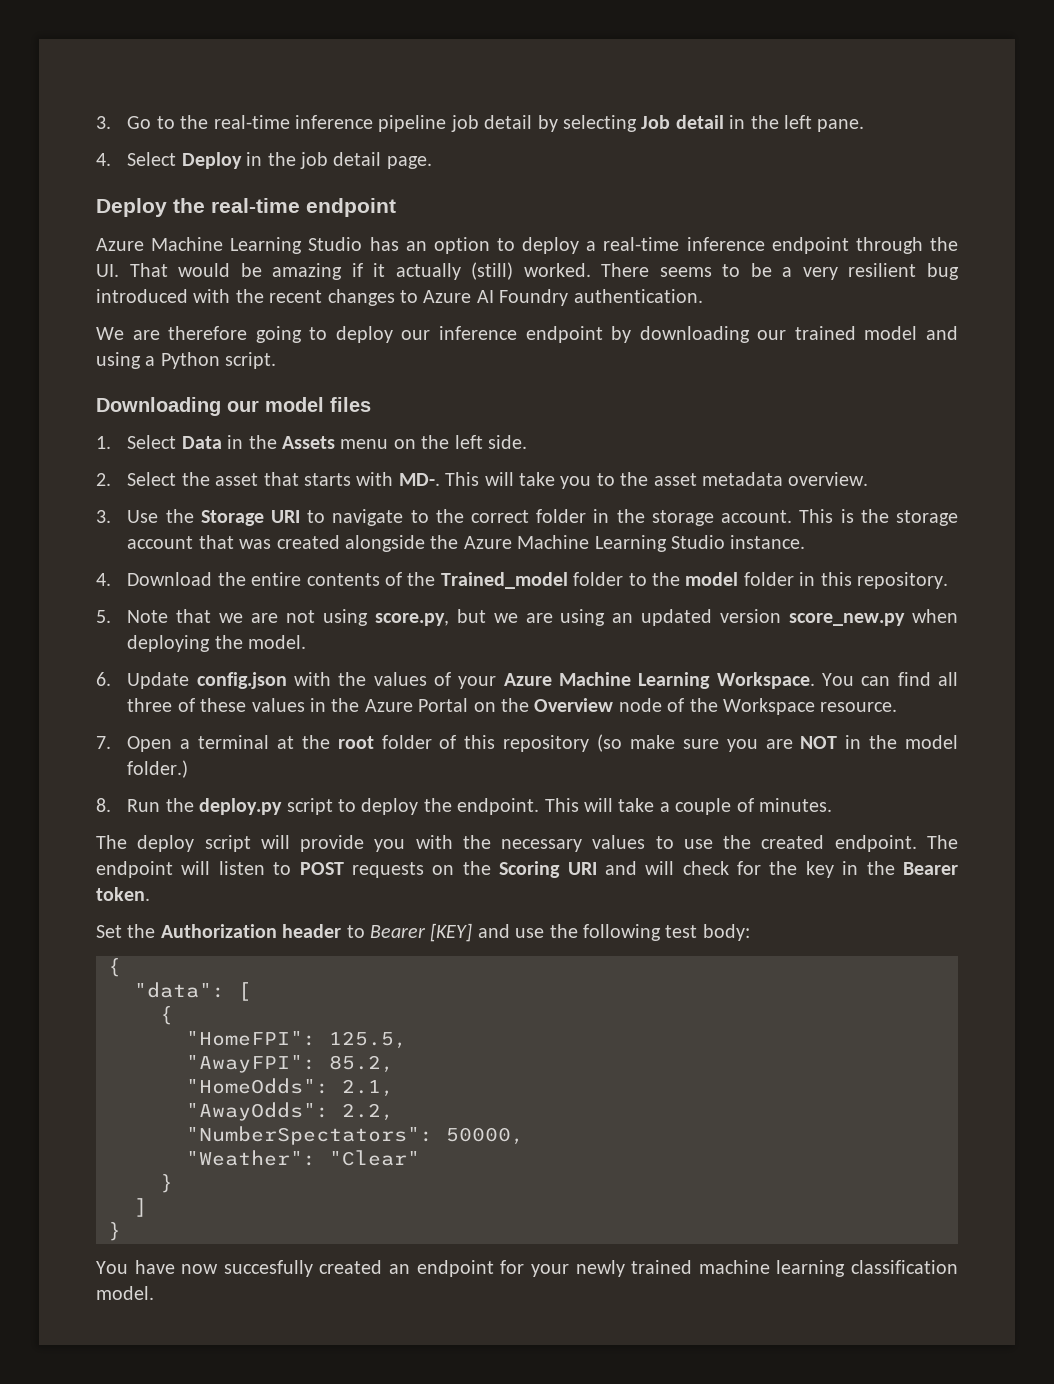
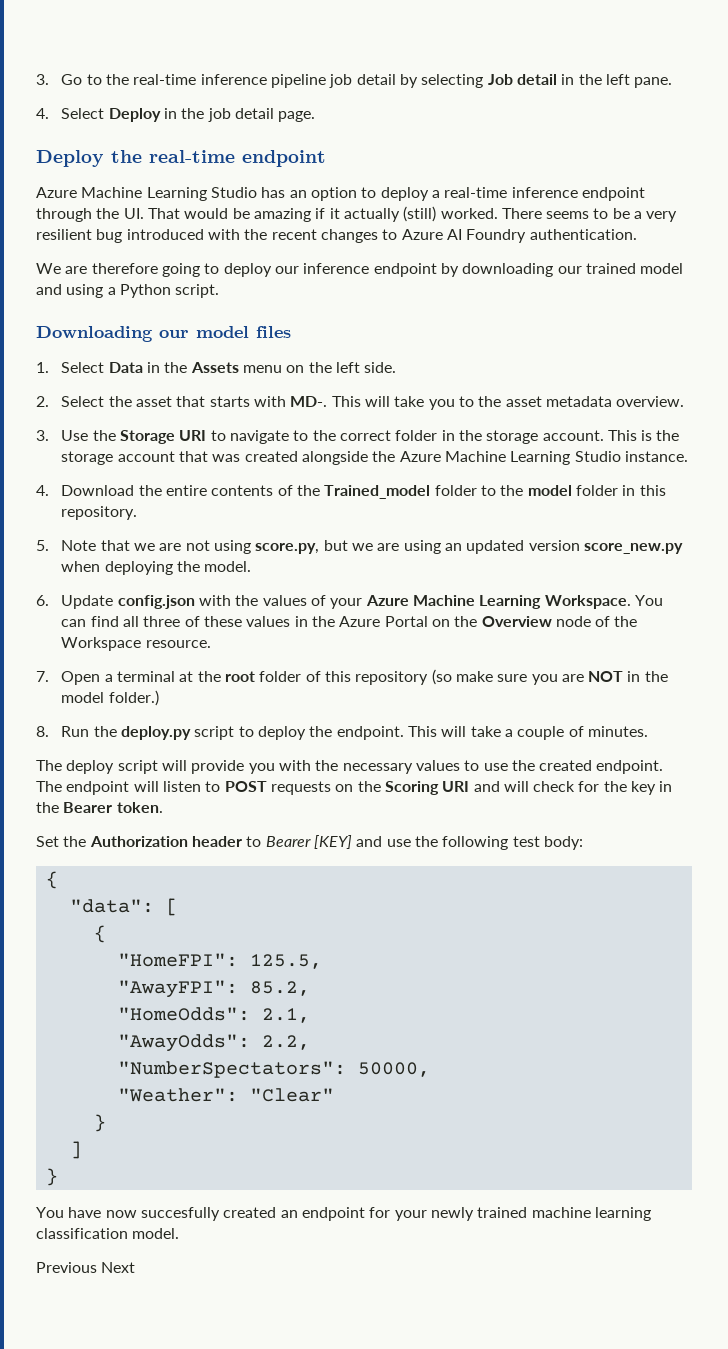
+ Previous Next

